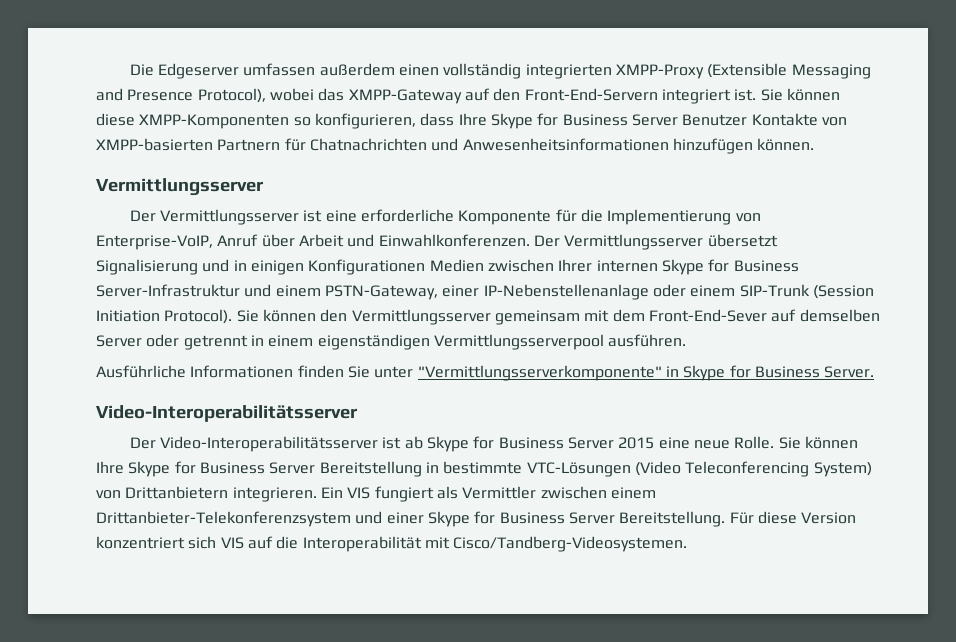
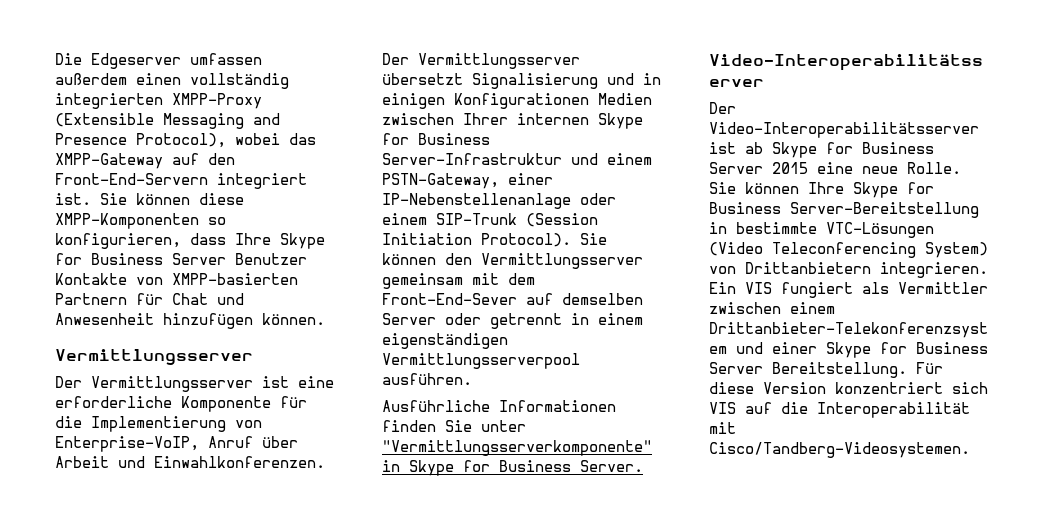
- Sie können diese XMPP-Komponenten so konfigurieren, dass Ihre Skype for Business Server Benutzer Kontakte von XMPP-basierten Partnern für Chatnachrichten und Anwesenheitsinformationen hinzufügen können.
+ Sie können diese XMPP-Komponenten so konfigurieren, dass Ihre Skype for Business Server Benutzer Kontakte von XMPP-basierten Partnern für Chat und Anwesenheit hinzufügen können.
- Sie können Ihre Skype for Business Server Bereitstellung in bestimmte VTC-Lösungen (Video Teleconferencing System) von Drittanbietern integrieren.
+ Sie können Ihre Skype for Business Server-Bereitstellung in bestimmte VTC-Lösungen (Video Teleconferencing System) von Drittanbietern integrieren.

